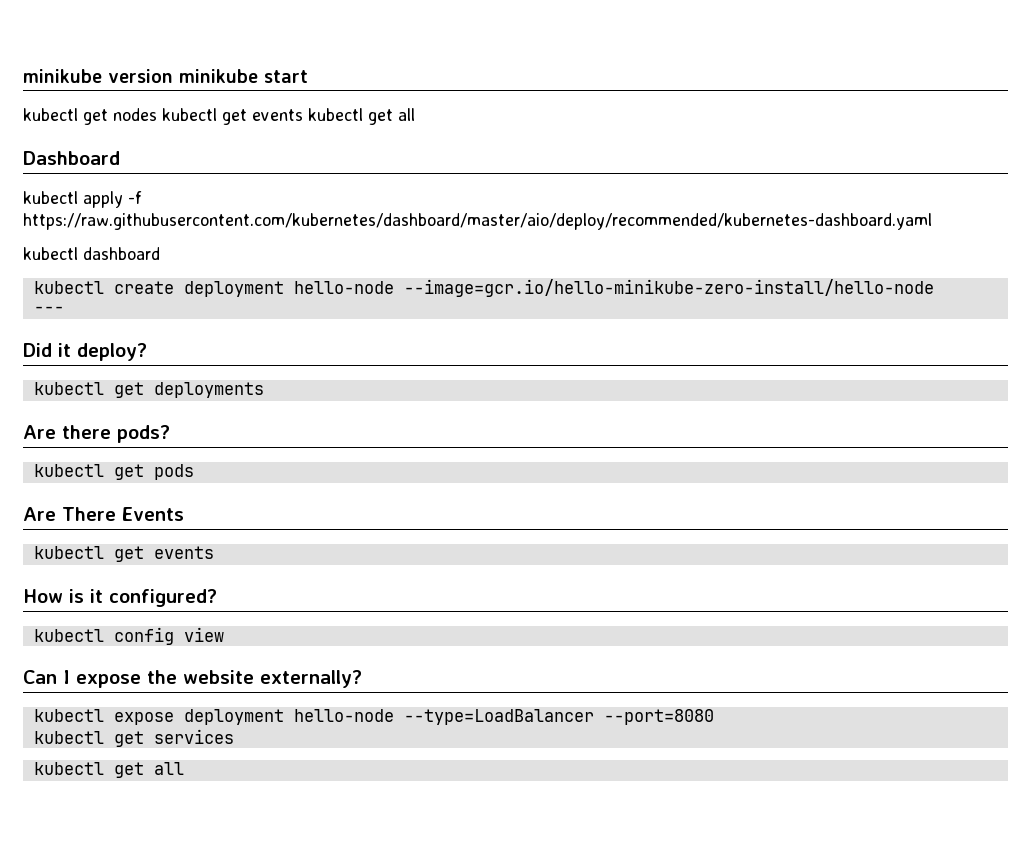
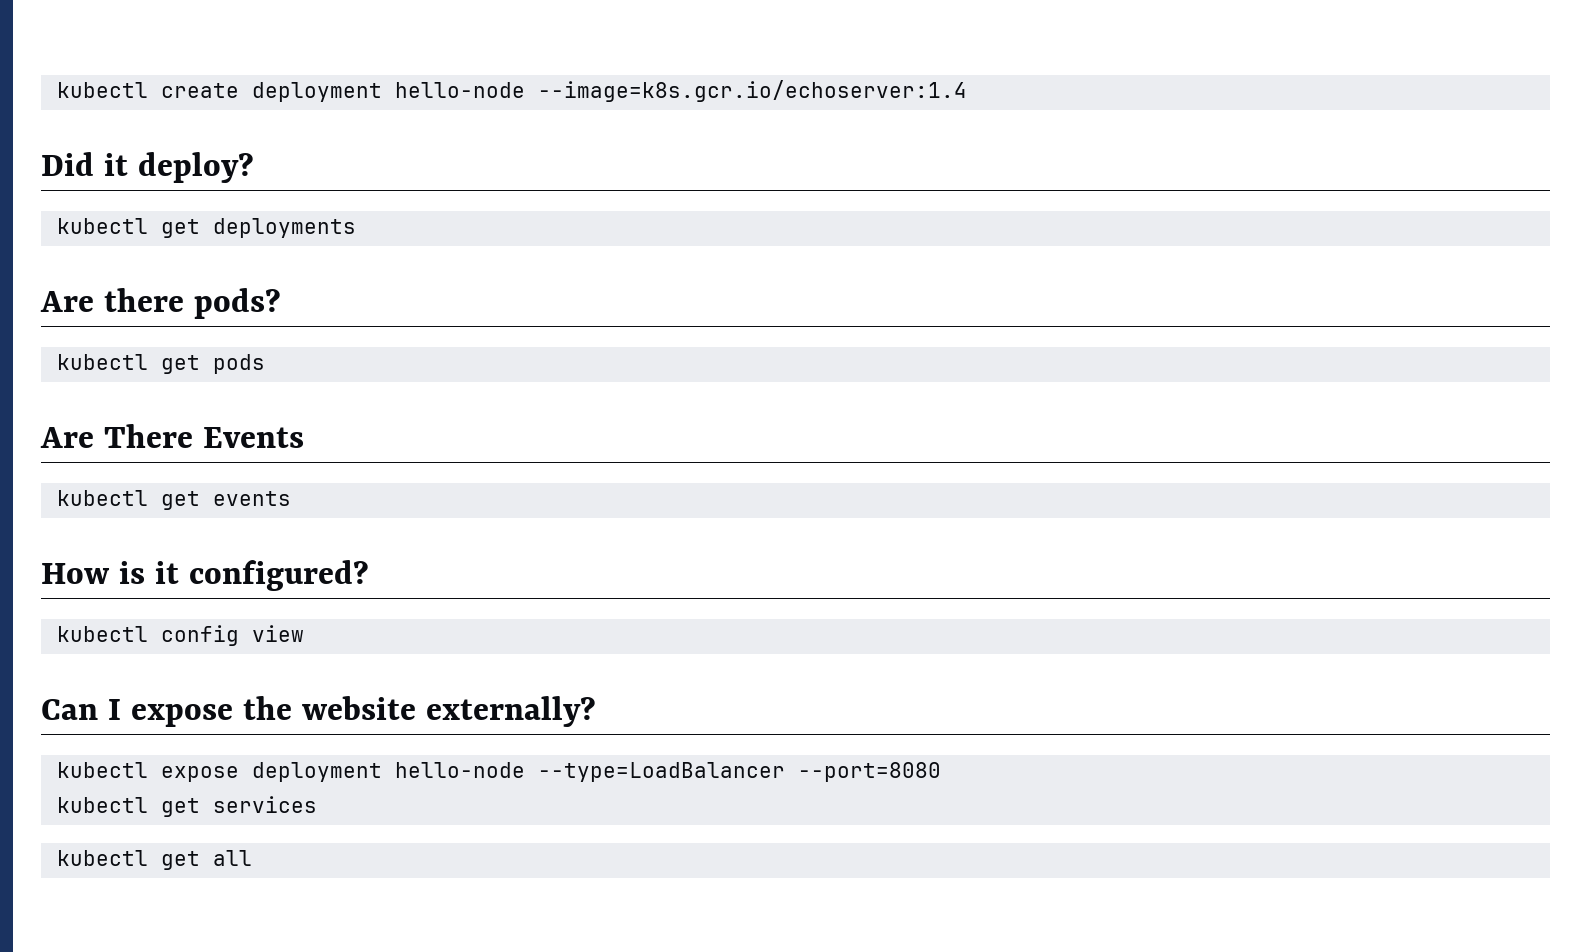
- minikube version minikube start
- kubectl get nodes kubectl get events kubectl get all
- Dashboard
- kubectl apply -f https://raw.githubusercontent.com/kubernetes/dashboard/master/aio/deploy/recommended/kubernetes-dashboard.yaml
- kubectl dashboard
- kubectl create deployment hello-node --image=gcr.io/hello-minikube-zero-install/hello-node
- ---
+ kubectl create deployment hello-node --image=k8s.gcr.io/echoserver:1.4

